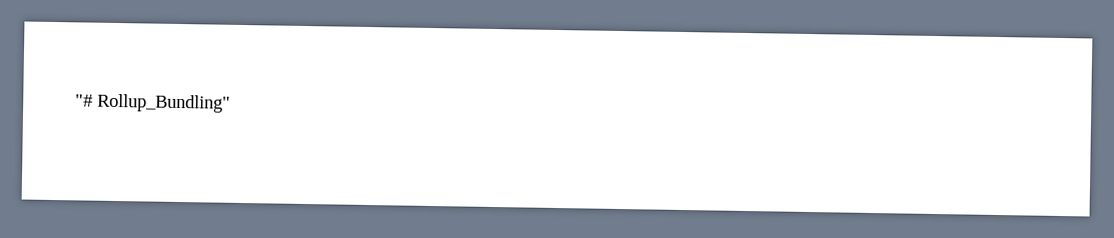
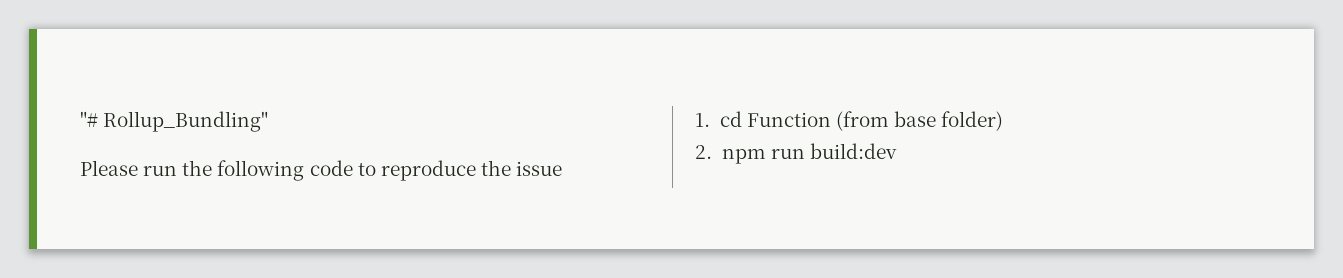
+ Please run the following code to reproduce the issue
+ 1. cd Function (from base folder)
+ 2. npm run build:dev

